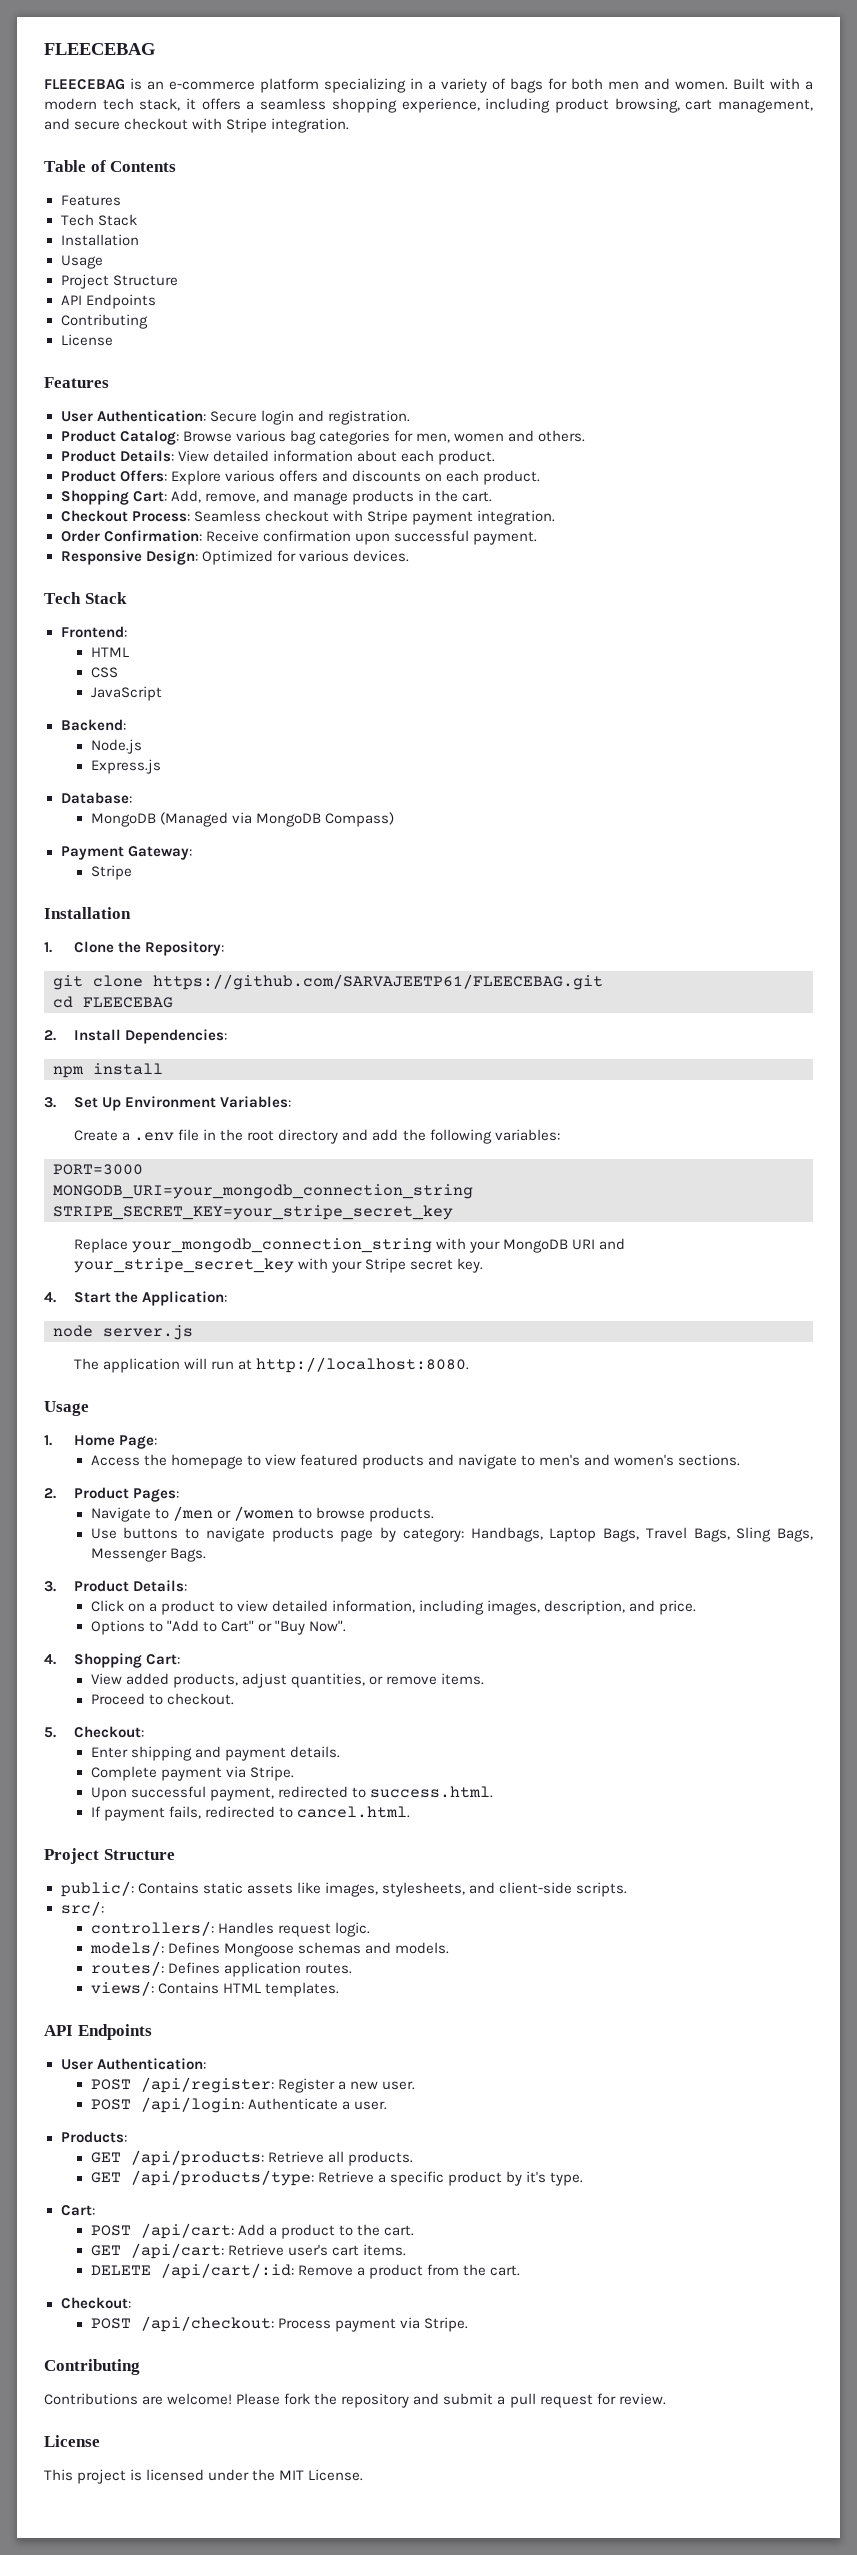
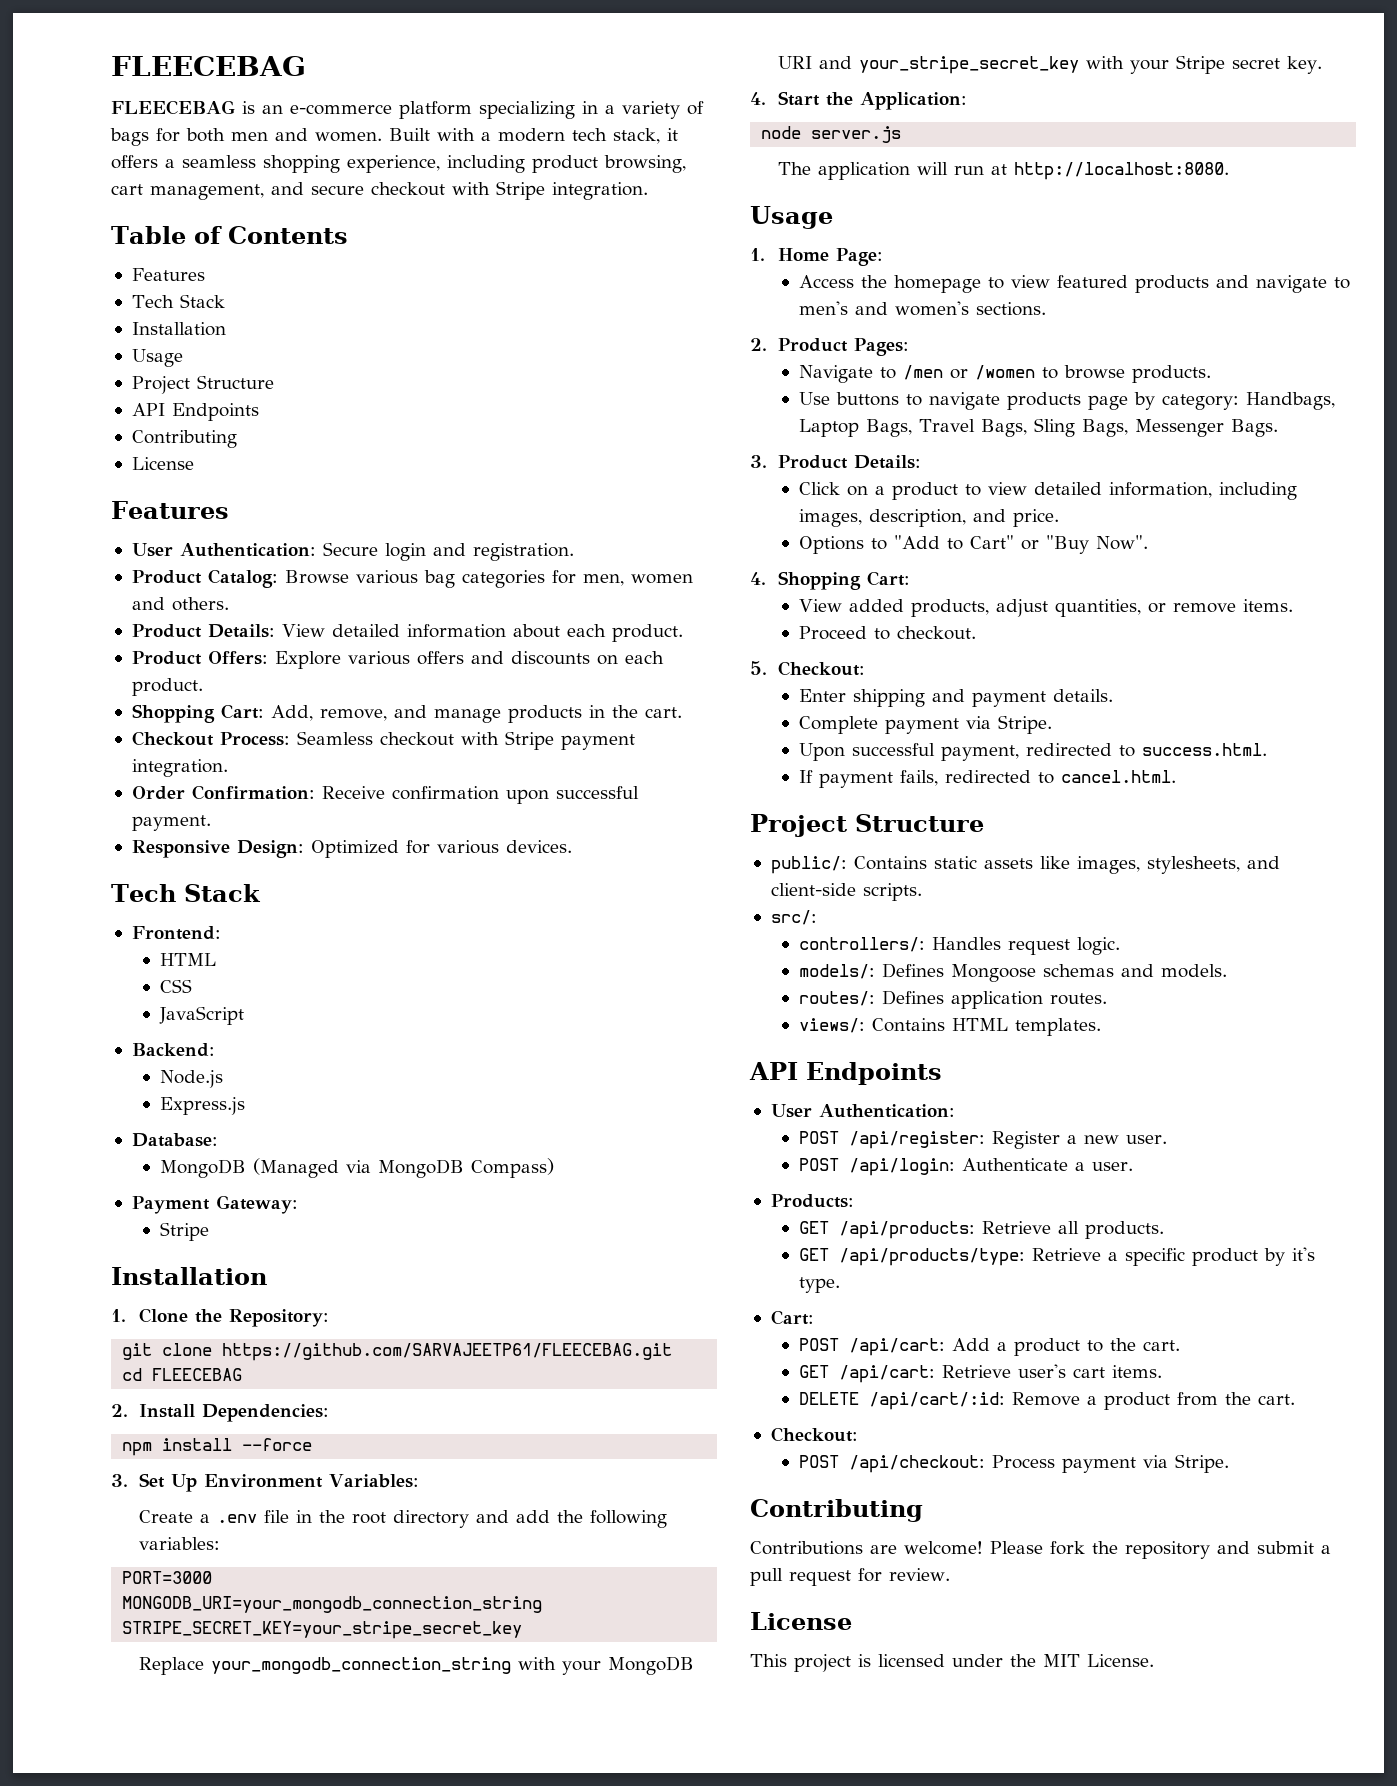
- npm install
+ npm install --force

